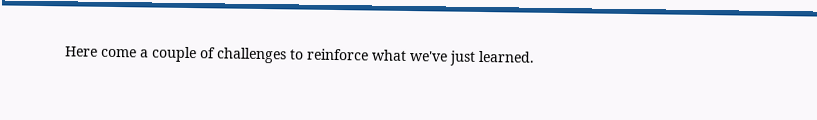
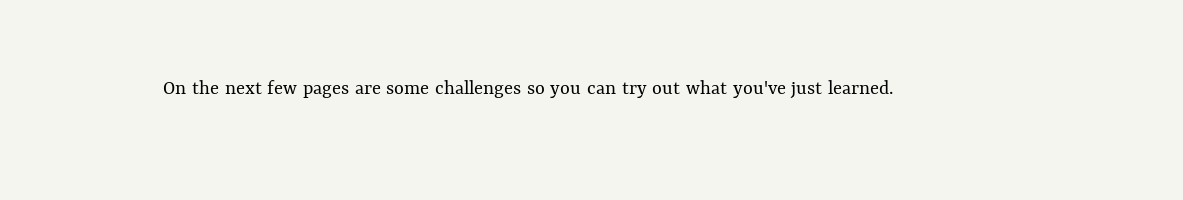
- Here come a couple of challenges to reinforce what we've just learned.
+ On the next few pages are some challenges so you can try out what you've just learned.

